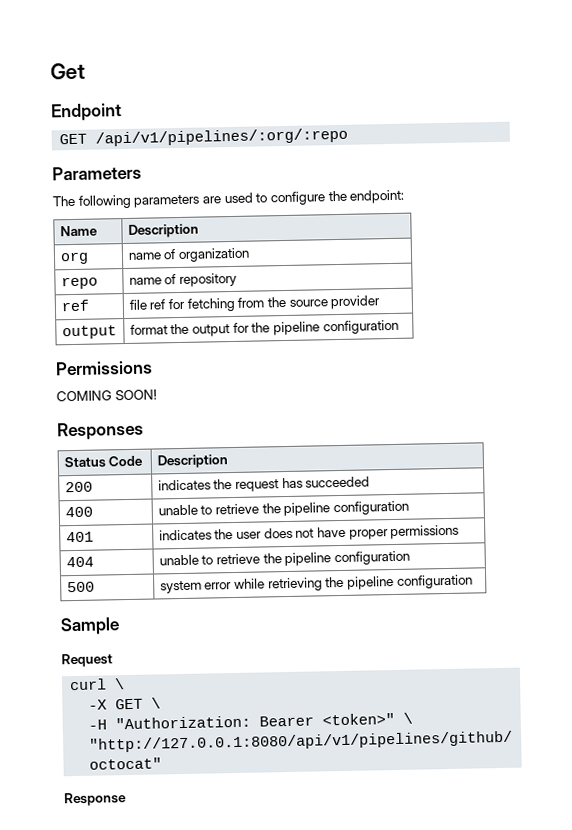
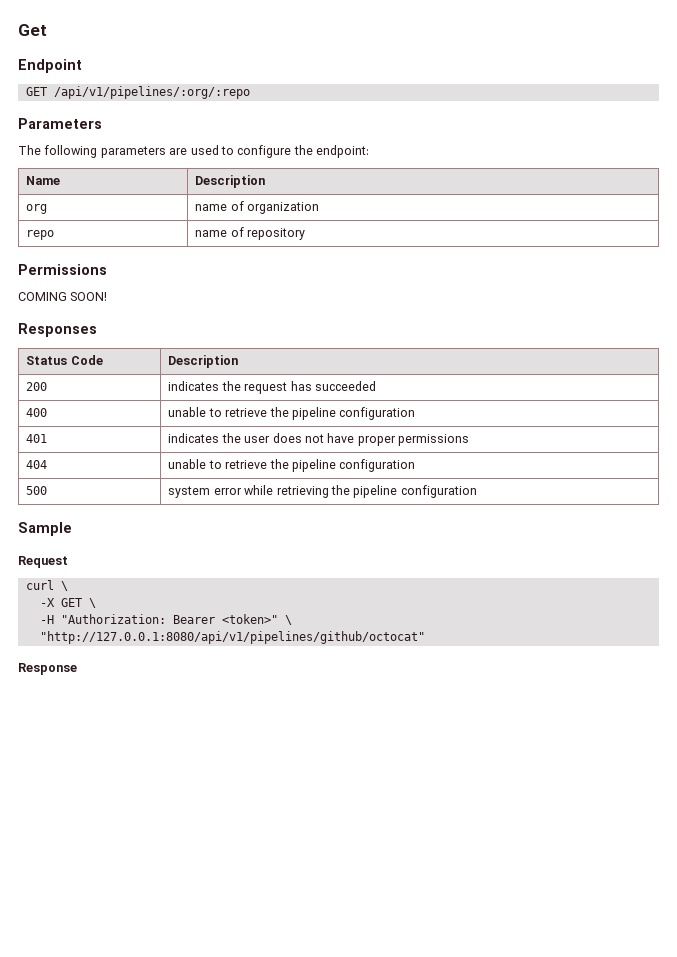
- ref | file ref for fetching from the source provider
- output | format the output for the pipeline configuration

